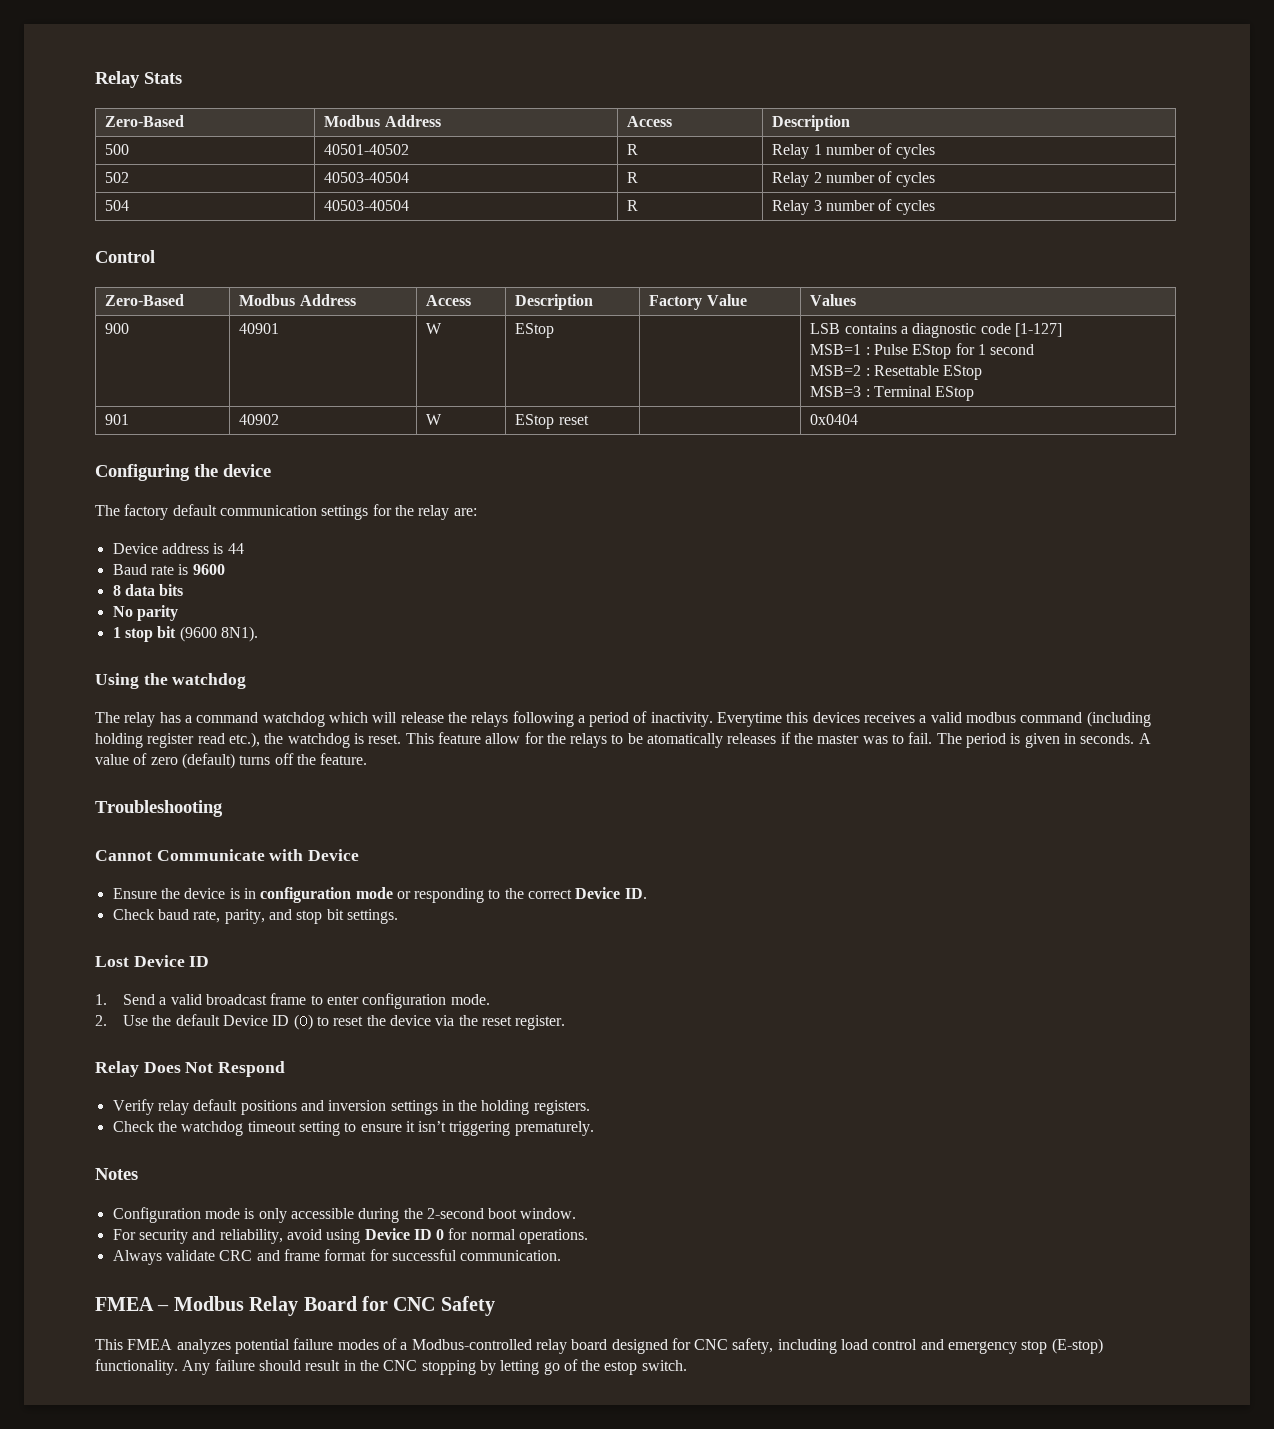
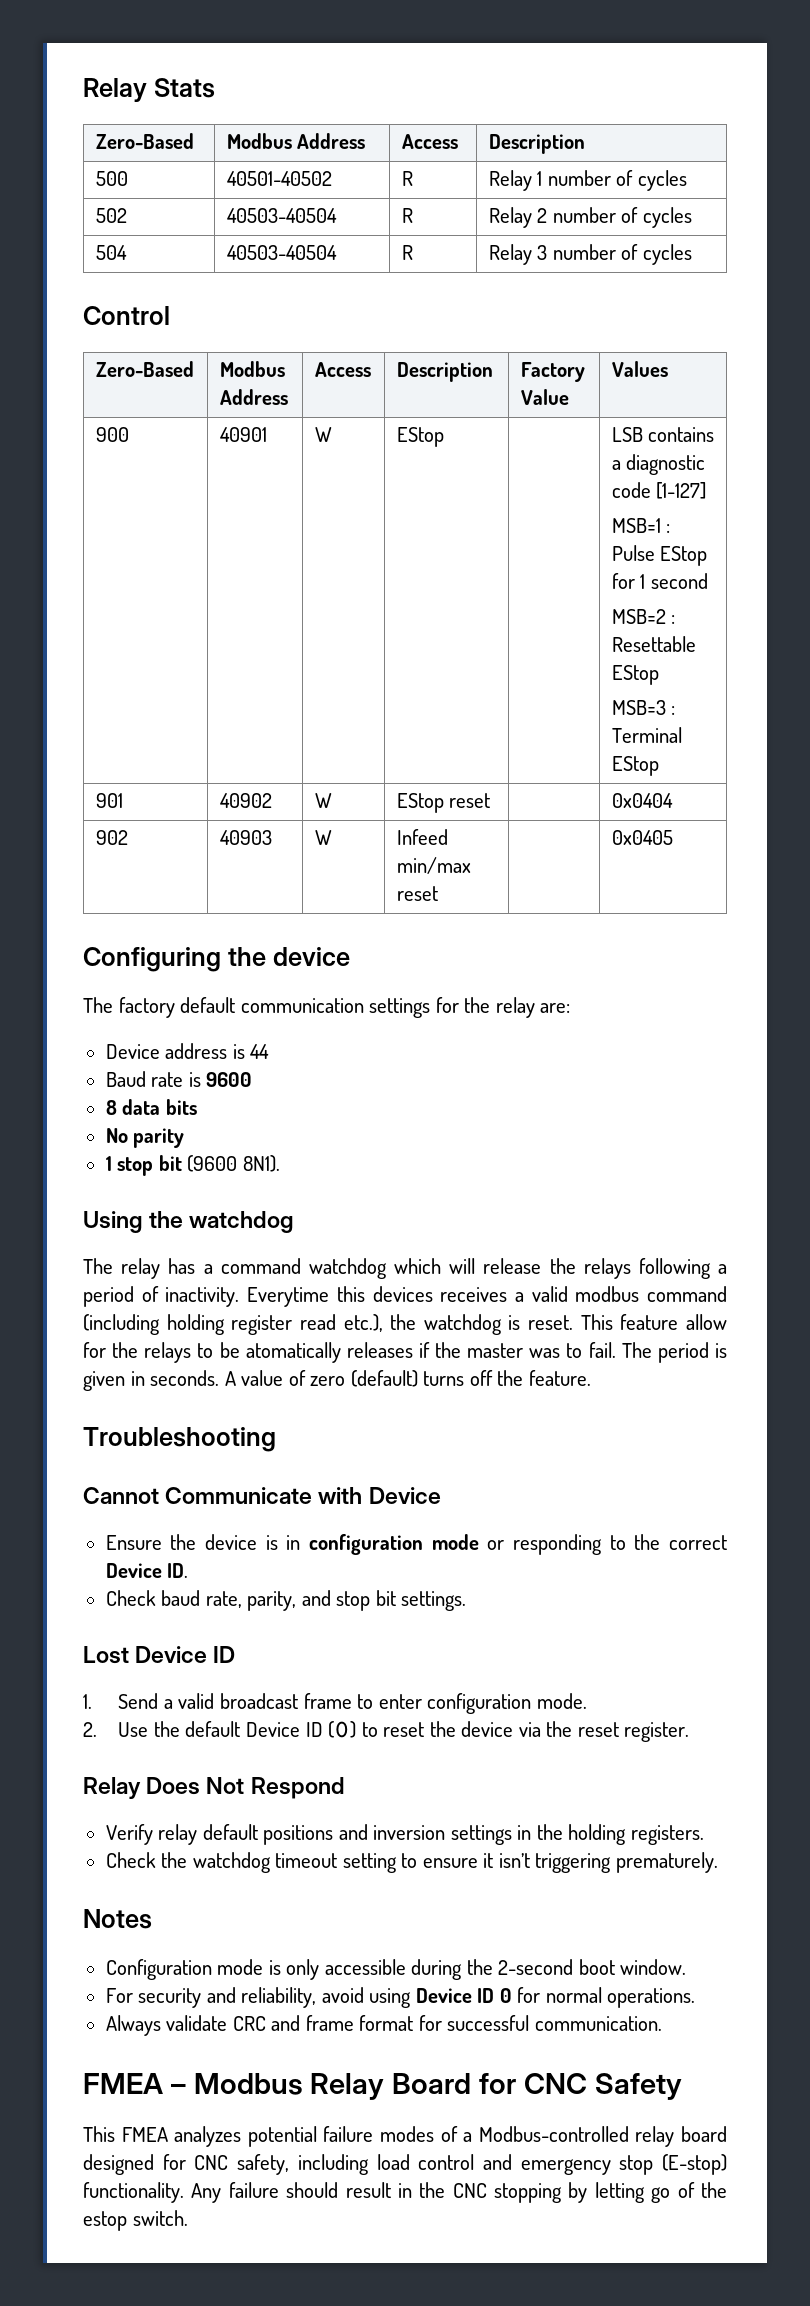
+ 902 | 40903 | W | Infeed min/max reset | | 0x0405

